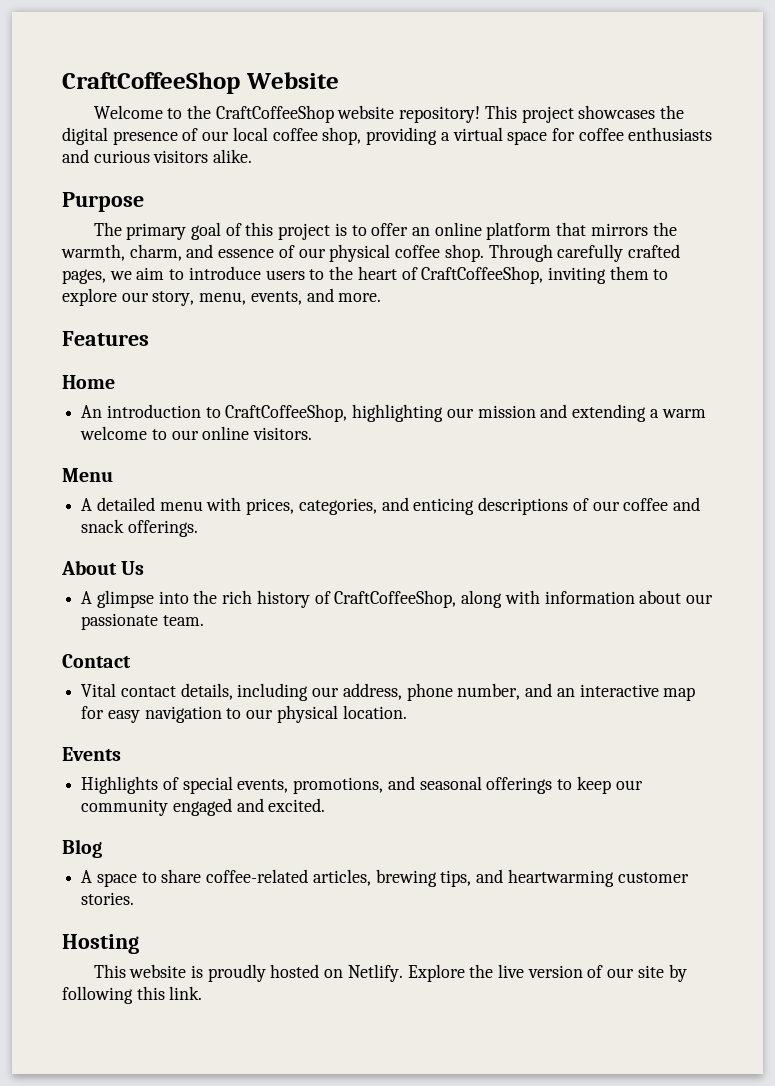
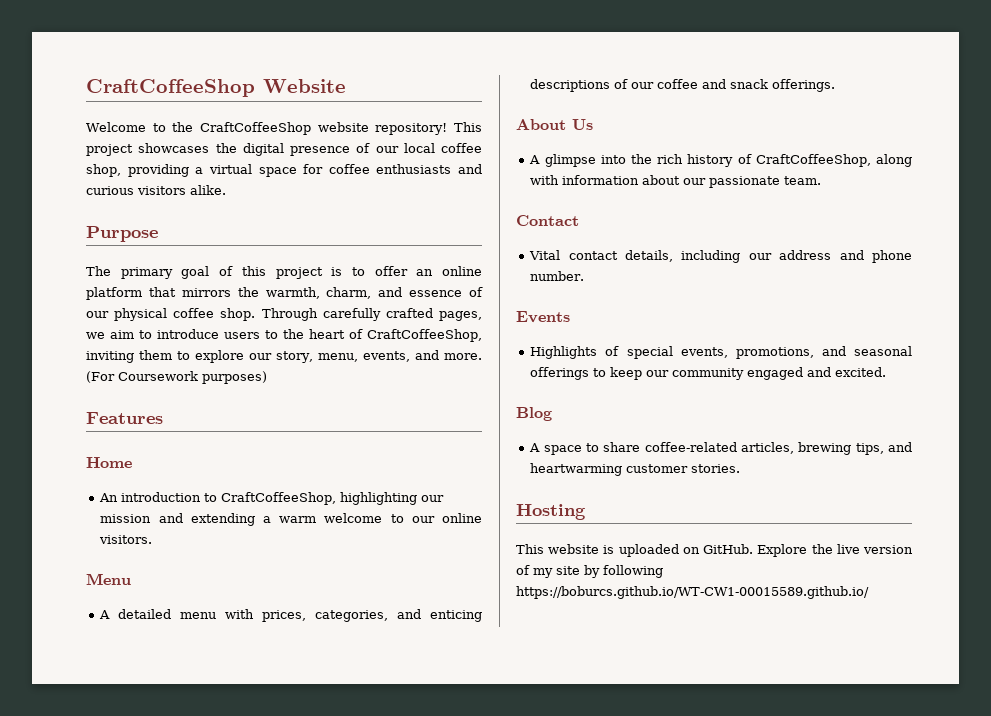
+ (For Coursework purposes)
- Vital contact details, including our address, phone number, and an interactive map for easy navigation to our physical location.
+ Vital contact details, including our address and phone number.
- This website is proudly hosted on Netlify.
+ This website is uploaded on GitHub.
- Explore the live version of our site by following this link.
+ Explore the live version of my site by following https://boburcs.github.io/WT-CW1-00015589.github.io/

